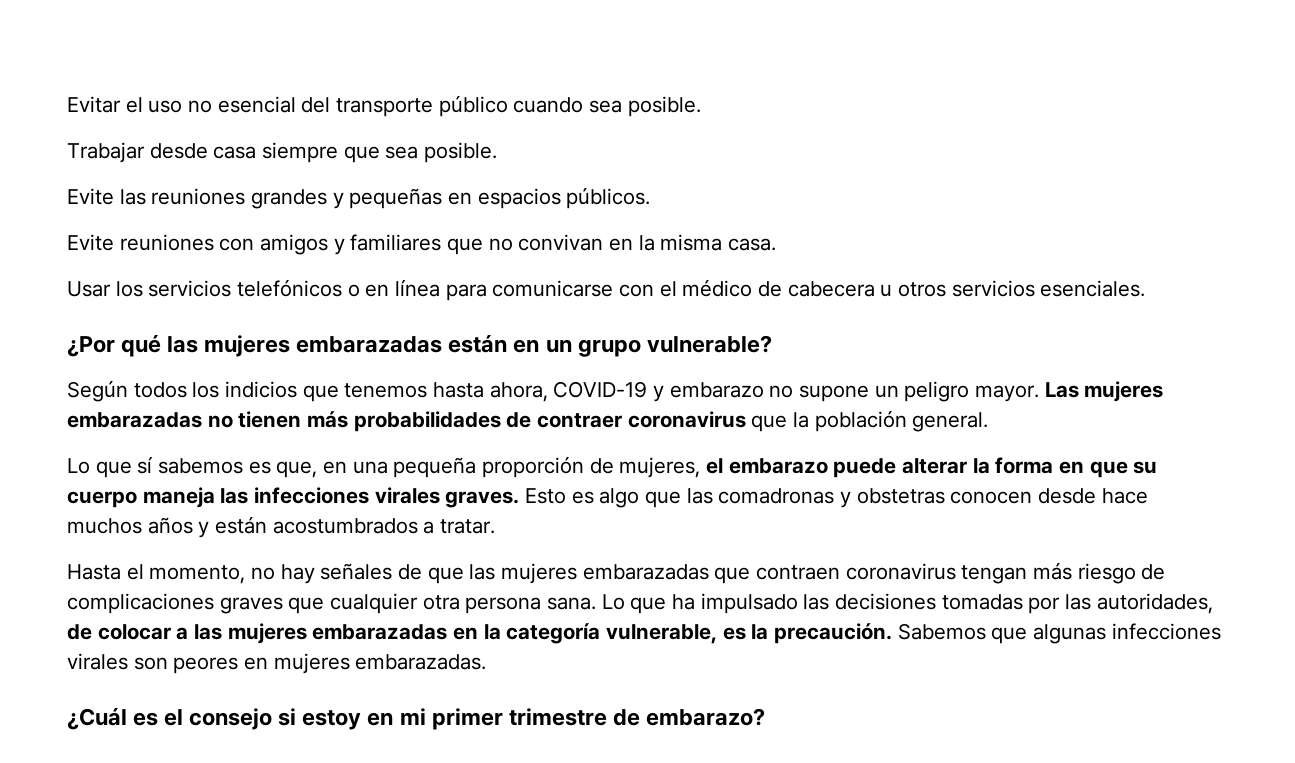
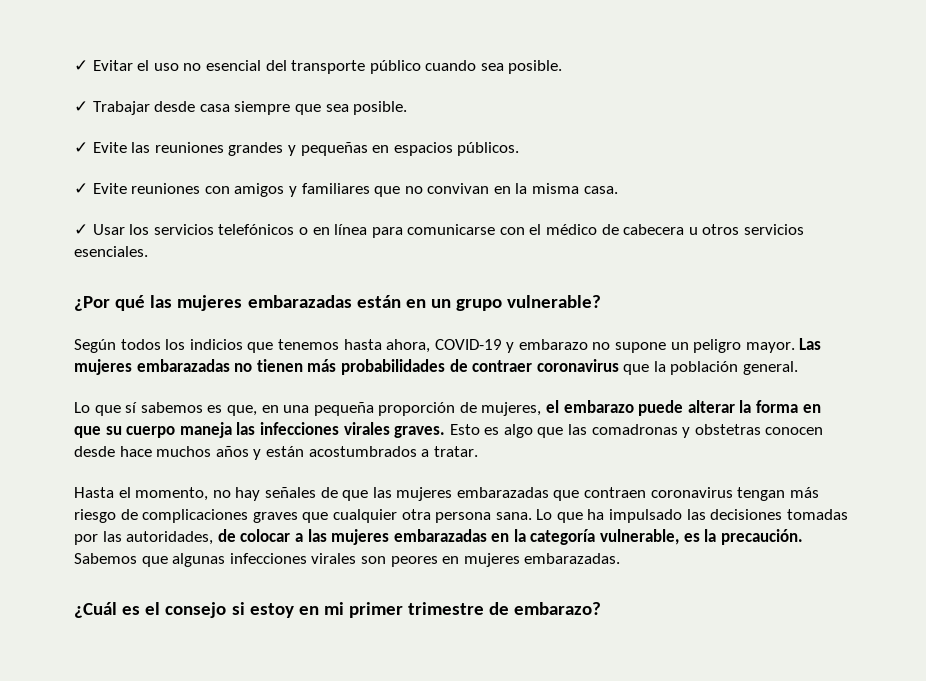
- Evitar el uso no esencial del transporte público cuando sea posible.
+ ✓ Evitar el uso no esencial del transporte público cuando sea posible.
- Trabajar desde casa siempre que sea posible.
+ ✓ Trabajar desde casa siempre que sea posible.
- Evite las reuniones grandes y pequeñas en espacios públicos.
+ ✓ Evite las reuniones grandes y pequeñas en espacios públicos.
- Evite reuniones con amigos y familiares que no convivan en la misma casa.
+ ✓ Evite reuniones con amigos y familiares que no convivan en la misma casa.
- Usar los servicios telefónicos o en línea para comunicarse con el médico de cabecera u otros servicios esenciales.
+ ✓ Usar los servicios telefónicos o en línea para comunicarse con el médico de cabecera u otros servicios esenciales.

